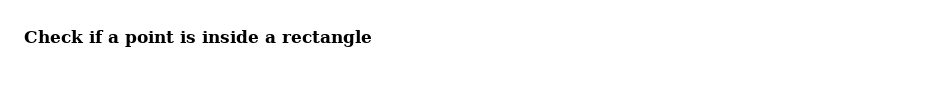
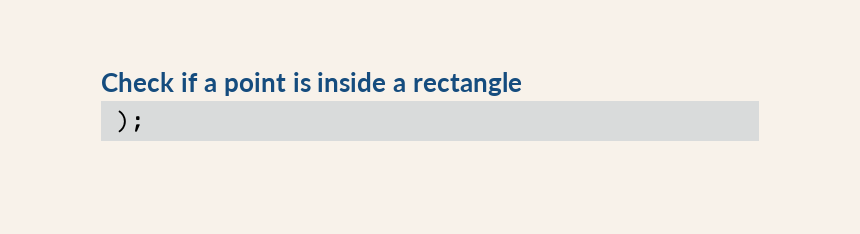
+ );

